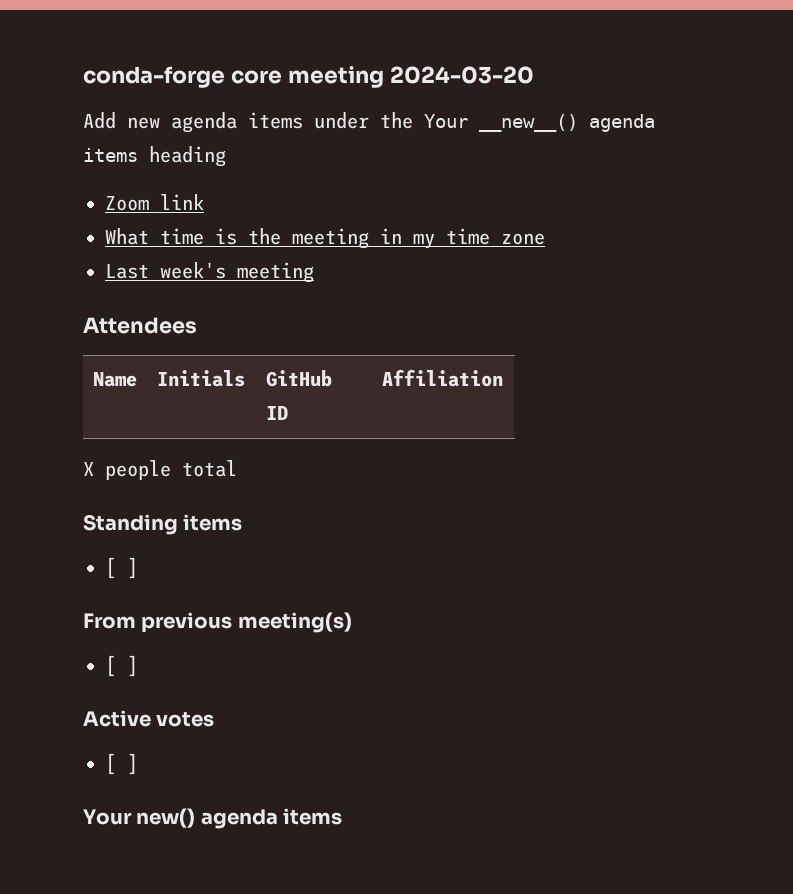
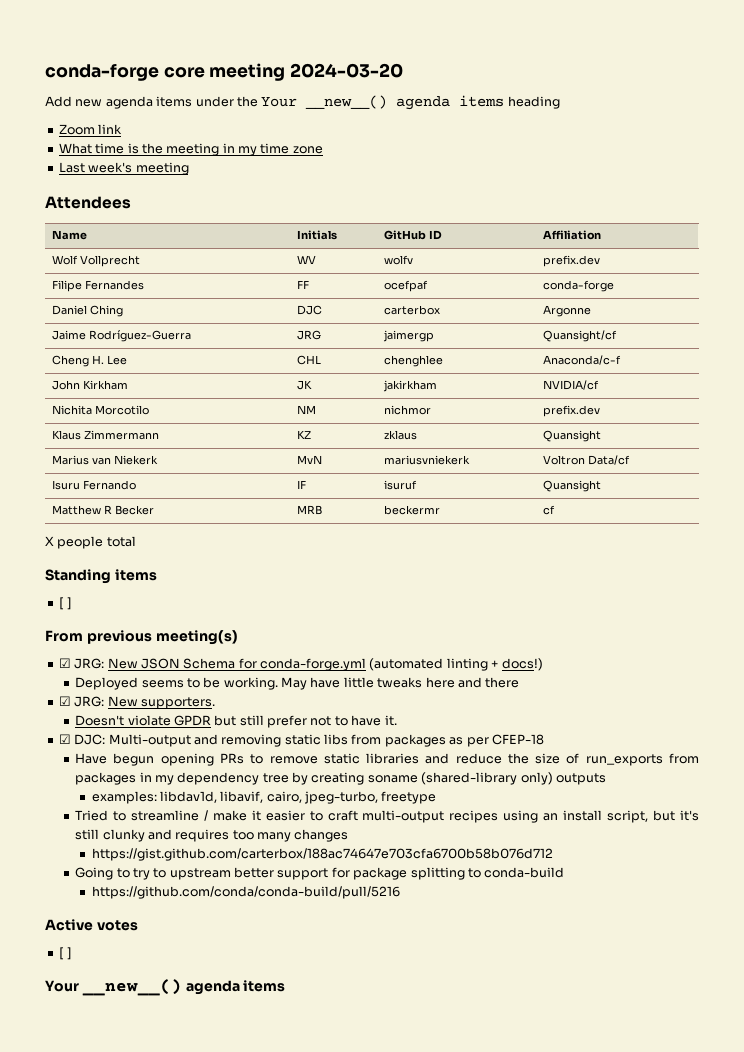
+ Wolf Vollprecht | WV | wolfv | prefix.dev
+ Filipe Fernandes | FF | ocefpaf | conda-forge
+ Daniel Ching | DJC | carterbox | Argonne
+ Jaime Rodríguez-Guerra | JRG | jaimergp | Quansight/cf
+ Cheng H. Lee | CHL | chenghlee | Anaconda/c-f
+ John Kirkham | JK | jakirkham | NVIDIA/cf
+ Nichita Morcotilo | NM | nichmor | prefix.dev
+ Klaus Zimmermann | KZ | zklaus | Quansight
+ Marius van Niekerk | MvN | mariusvniekerk | Voltron Data/cf
+ Isuru Fernando | IF | isuruf | Quansight
+ Matthew R Becker | MRB | beckermr | cf
  From previous meeting(s)
- [ ]
+ ☑ JRG: New JSON Schema for conda-forge.yml (automated linting + docs!)
+ Deployed seems to be working. May have little tweaks here and there
+ ☑ JRG: New supporters.
+ Doesn't violate GPDR but still prefer not to have it.
+ ☑ DJC: Multi-output and removing static libs from packages as per CFEP-18
+ Have begun opening PRs to remove static libraries and reduce the size of run_exports from packages in my dependency tree by creating soname (shared-library only) outputs
+ examples: libdav1d, libavif, cairo, jpeg-turbo, freetype
+ Tried to streamline / make it easier to craft multi-output recipes using an install script, but it's still clunky and requires too many changes
+ https://gist.github.com/carterbox/188ac74647e703cfa6700b58b076d712
+ Going to try to upstream better support for package splitting to conda-build
+ https://github.com/conda/conda-build/pull/5216
  Active votes
  [ ]
- Your new() agenda items
+ Your __new__() agenda items

